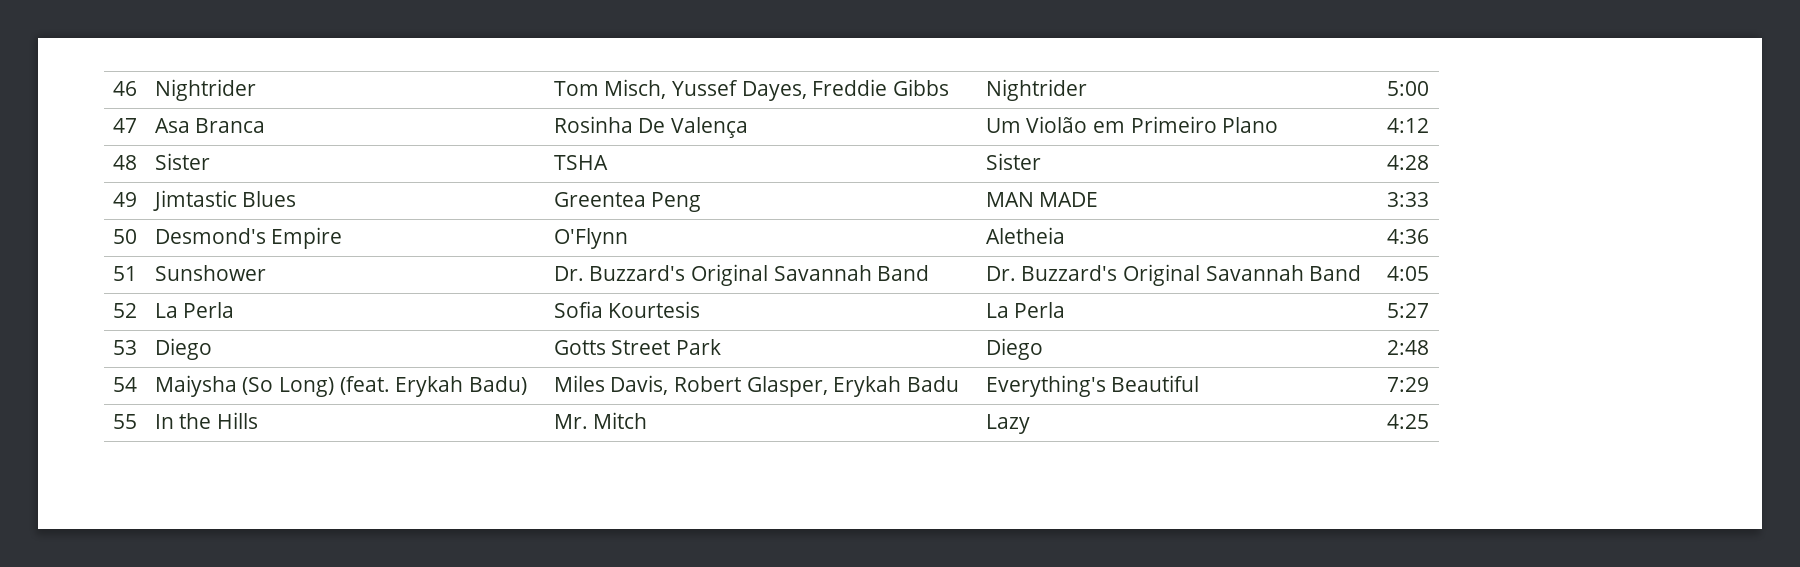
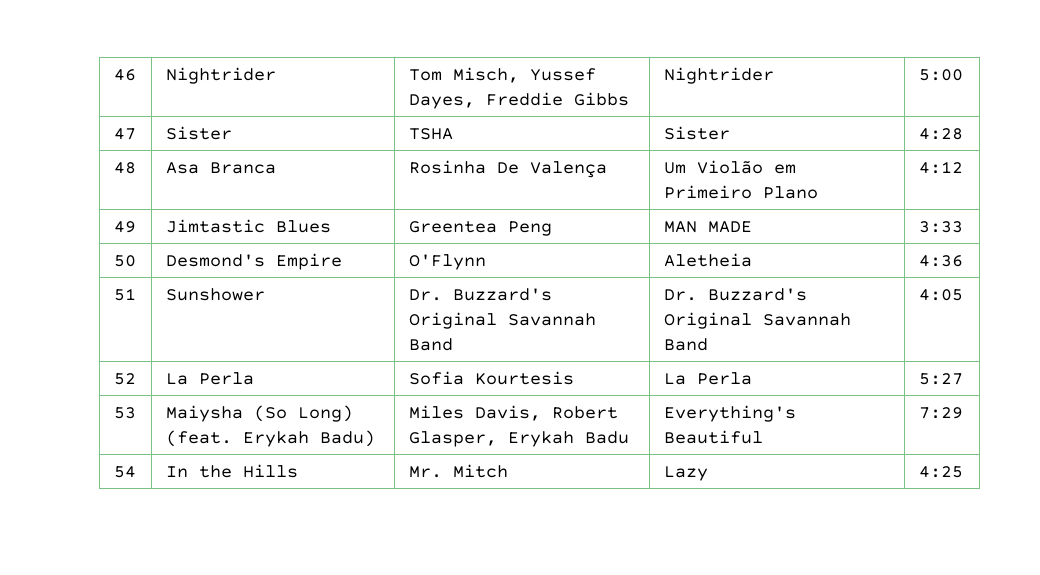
- 47 | Asa Branca | Rosinha De Valença | Um Violão em Primeiro Plano | 4:12
+ 47 | Sister | TSHA | Sister | 4:28
+ 48 | Asa Branca | Rosinha De Valença | Um Violão em Primeiro Plano | 4:12
- 48 | Sister | TSHA | Sister | 4:28
- 53 | Diego | Gotts Street Park | Diego | 2:48
- 54 | Maiysha (So Long) (feat. Erykah Badu) | Miles Davis, Robert Glasper, Erykah Badu | Everything's Beautiful | 7:29
+ 53 | Maiysha (So Long) (feat. Erykah Badu) | Miles Davis, Robert Glasper, Erykah Badu | Everything's Beautiful | 7:29
- 55 | In the Hills | Mr. Mitch | Lazy | 4:25
+ 54 | In the Hills | Mr. Mitch | Lazy | 4:25

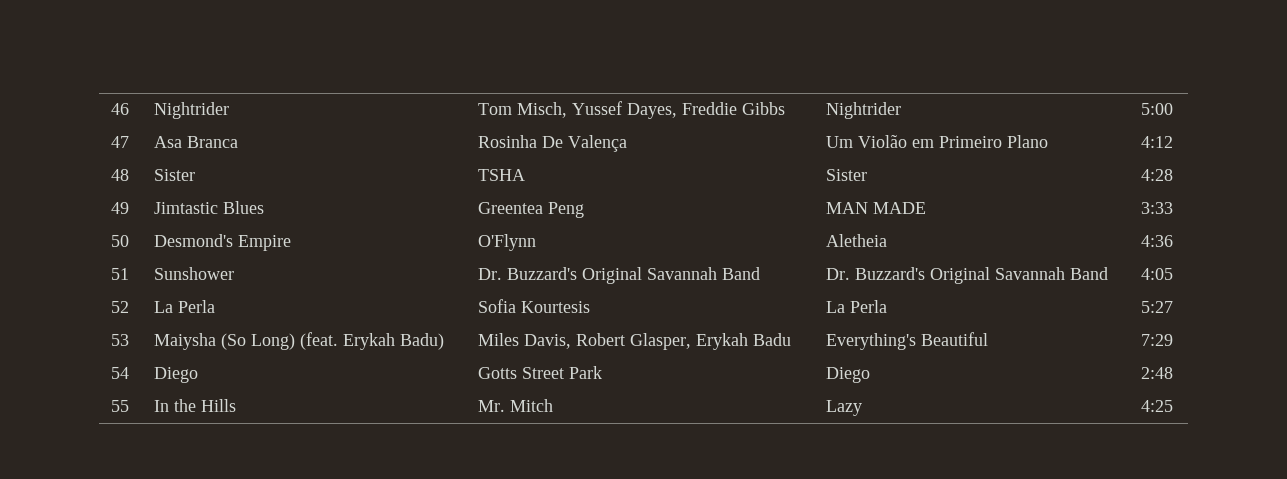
- 47 | Sister | TSHA | Sister | 4:28
- 48 | Asa Branca | Rosinha De Valença | Um Violão em Primeiro Plano | 4:12
+ 47 | Asa Branca | Rosinha De Valença | Um Violão em Primeiro Plano | 4:12
+ 48 | Sister | TSHA | Sister | 4:28
- 54 | In the Hills | Mr. Mitch | Lazy | 4:25
+ 54 | Diego | Gotts Street Park | Diego | 2:48
+ 55 | In the Hills | Mr. Mitch | Lazy | 4:25

